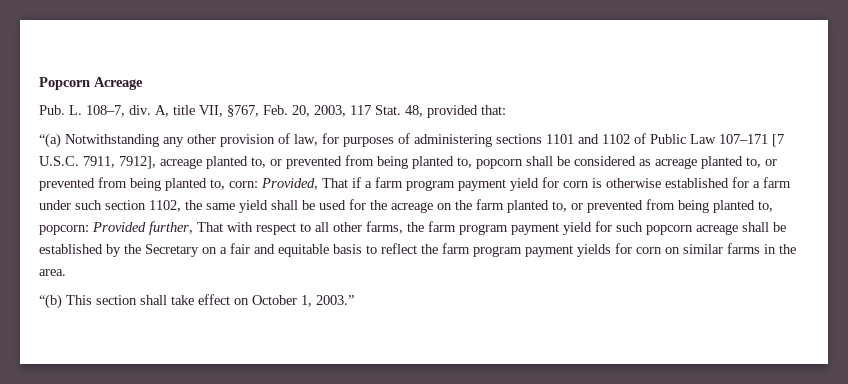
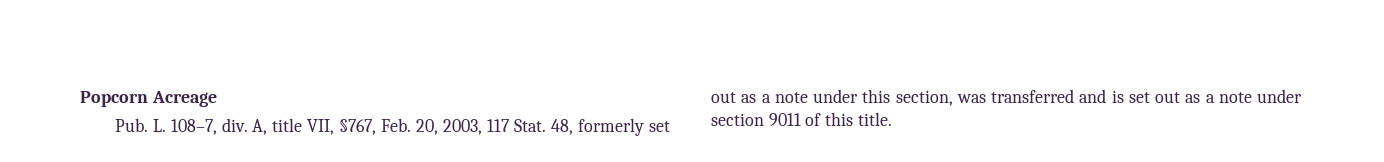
- 48, provided that:
- “(a) Notwithstanding any other provision of law, for purposes of administering sections 1101 and 1102 of Public Law 107–171 [7 U.S.C. 7911, 7912], acreage planted to, or prevented from being planted to, popcorn shall be considered as acreage planted to, or prevented from being planted to, corn: Provided, That if a farm program payment yield for corn is otherwise established for a farm under such section 1102, the same yield shall be used for the acreage on the farm planted to, or prevented from being planted to, popcorn: Provided further, That with respect to all other farms, the farm program payment yield for such popcorn acreage shall be established by the Secretary on a fair and equitable basis to reflect the farm program payment yields for corn on similar farms in the area.
- “(b) This section shall take effect on October 1, 2003.”
+ 48, formerly set out as a note under this section, was transferred and is set out as a note under section 9011 of this title.

